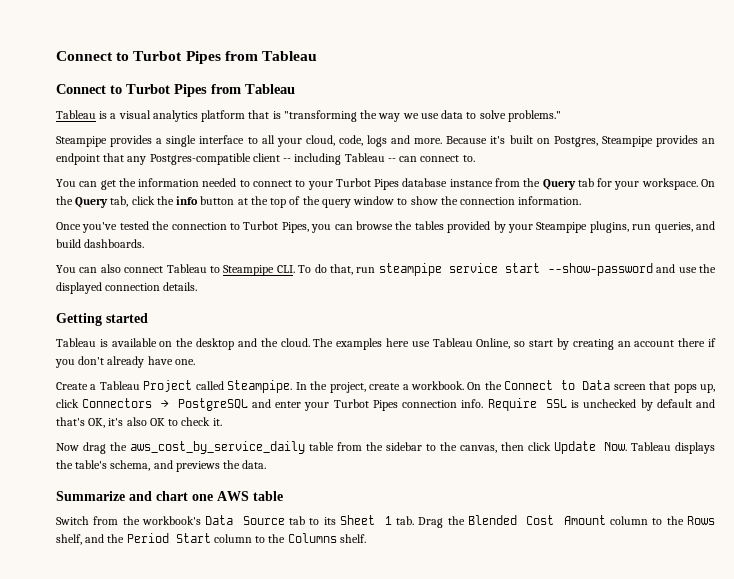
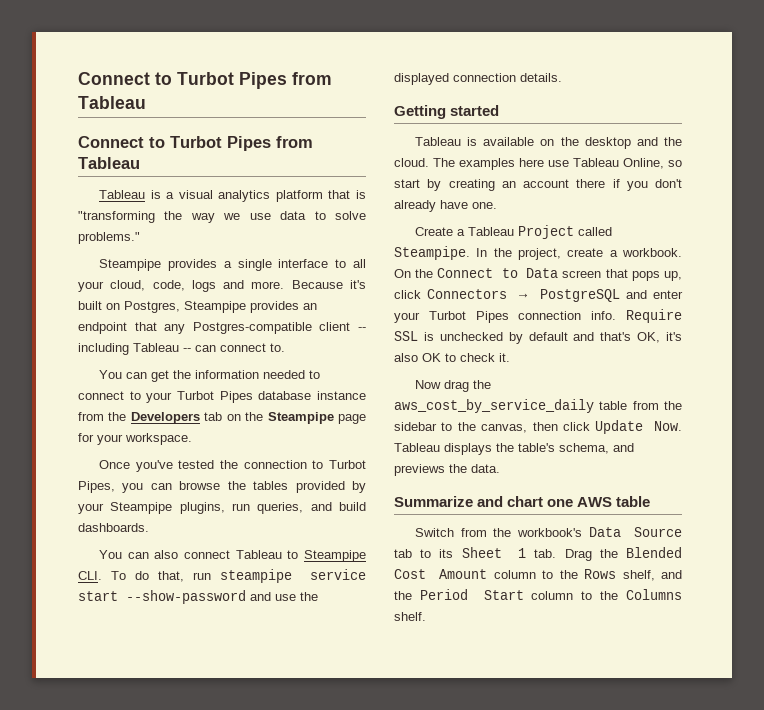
- You can get the information needed to connect to your Turbot Pipes database instance from the Query tab for your workspace. On the Query tab, click the info button at the top of the query window to show the connection information.
+ You can get the information needed to connect to your Turbot Pipes database instance from the Developers tab on the Steampipe page for your workspace.

